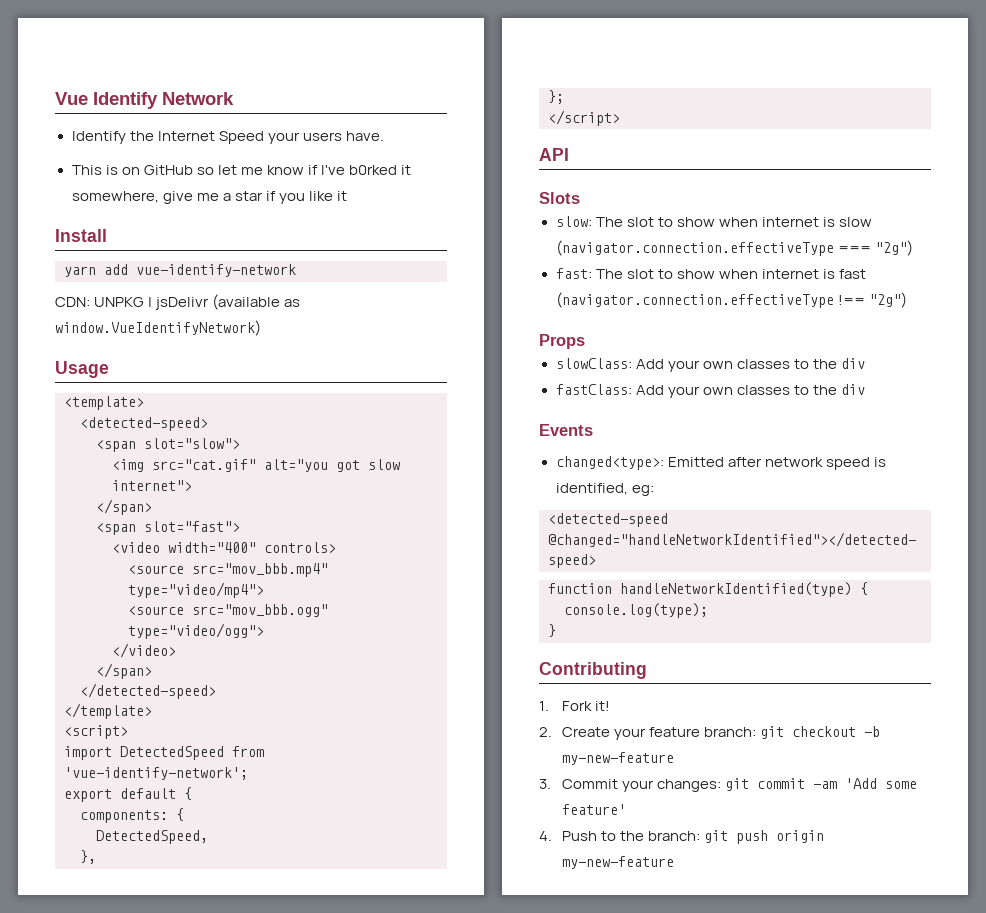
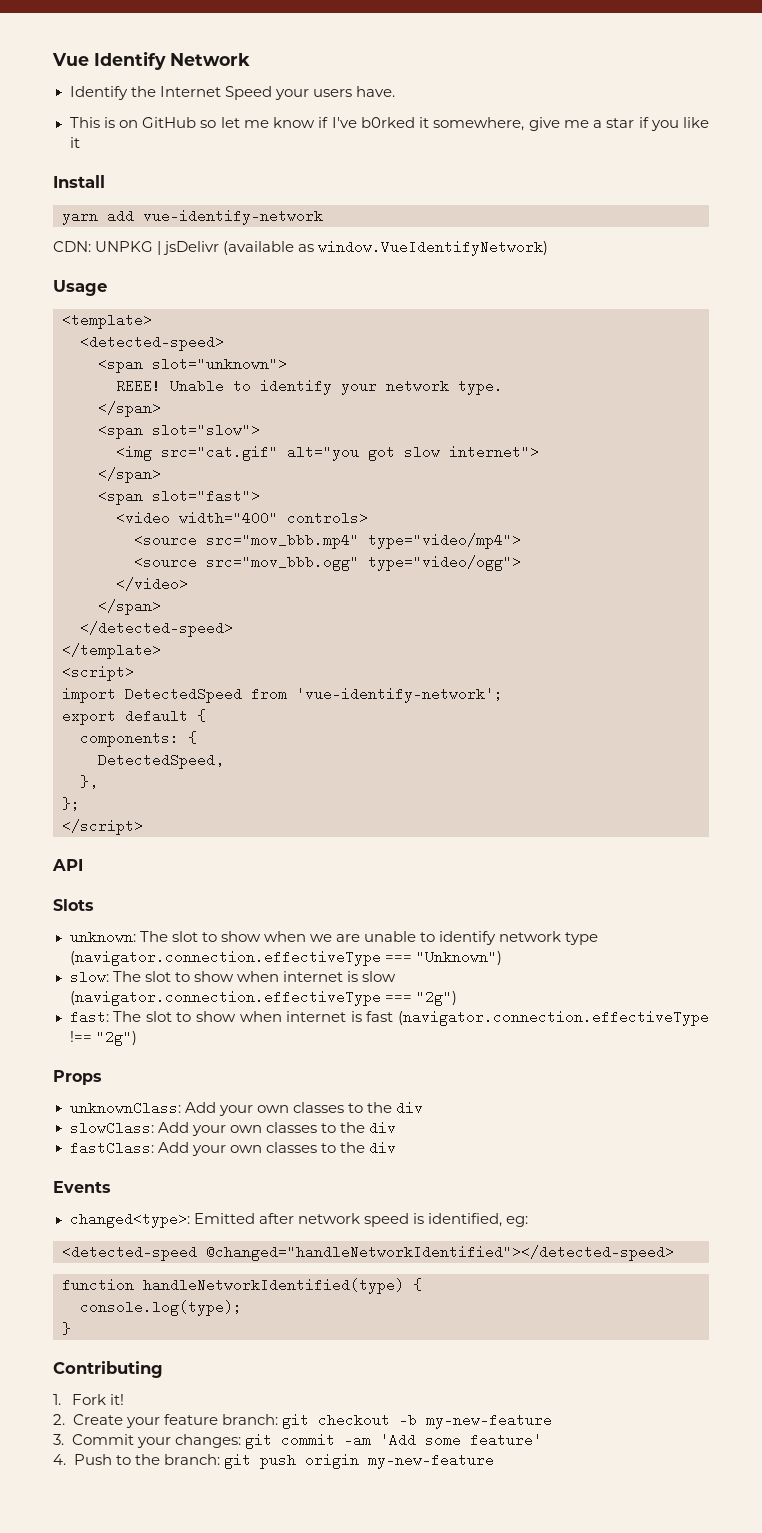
+ <span slot="unknown">
+ REEE! Unable to identify your network type.
+ </span>
+ unknown: The slot to show when we are unable to identify network type (navigator.connection.effectiveType === "Unknown")
+ unknownClass: Add your own classes to the div

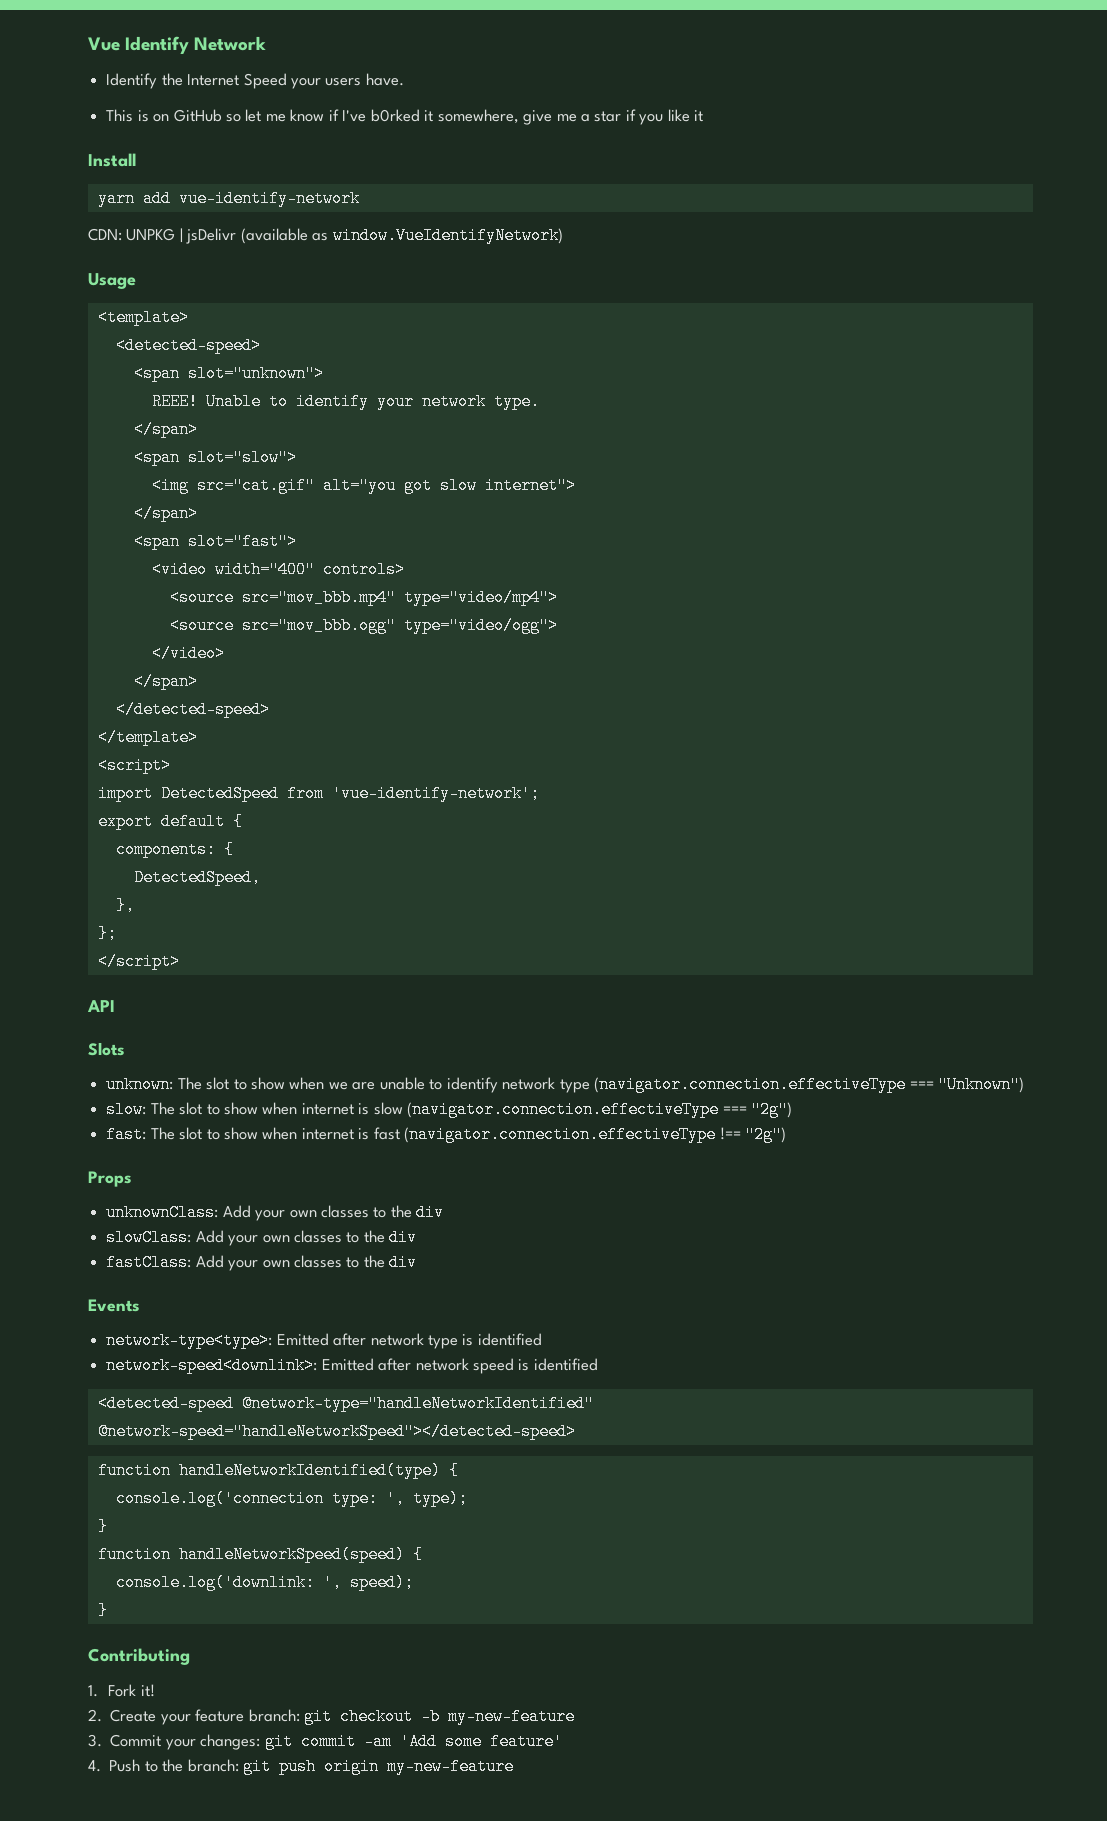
- changed<type>: Emitted after network speed is identified, eg:
+ network-type<type>: Emitted after network type is identified
+ network-speed<downlink>: Emitted after network speed is identified
- <detected-speed @changed="handleNetworkIdentified"></detected-speed>
+ <detected-speed @network-type="handleNetworkIdentified" @network-speed="handleNetworkSpeed"></detected-speed>
- console.log(type);
+ console.log('connection type: ', type);
+ }
+ function handleNetworkSpeed(speed) {
+ console.log('downlink: ', speed);

